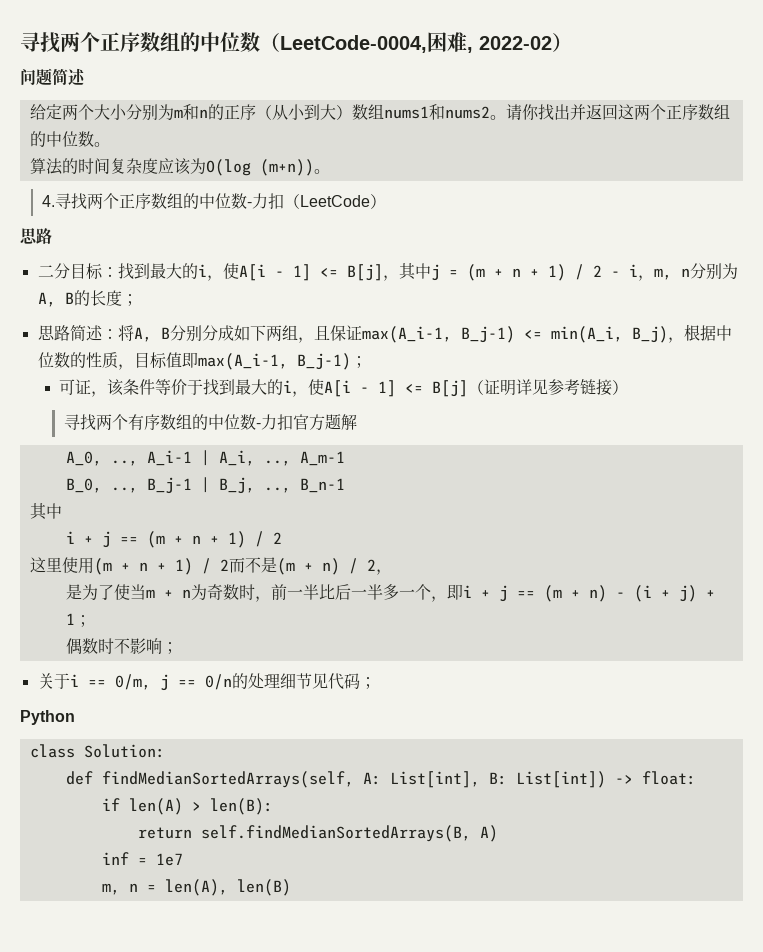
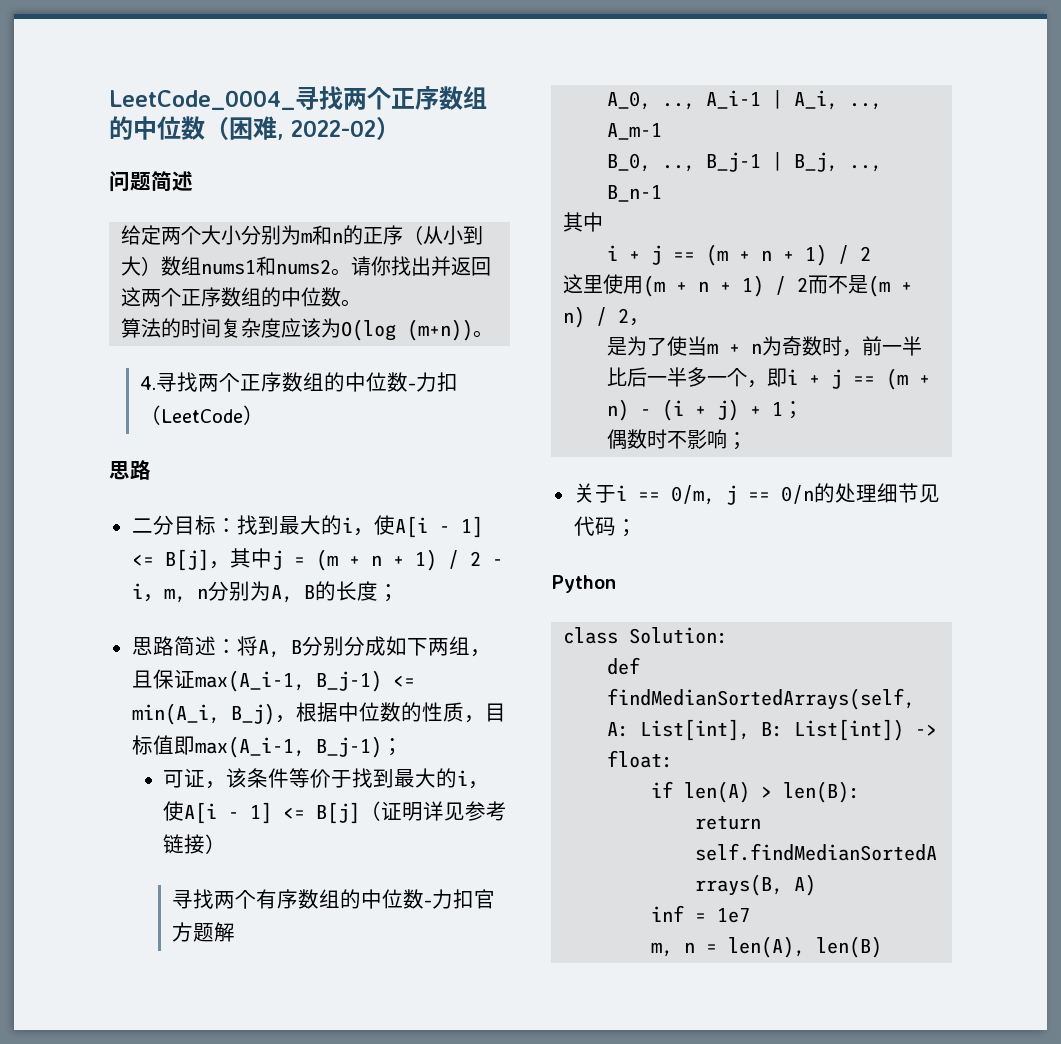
- 寻找两个正序数组的中位数（LeetCode-0004,困难, 2022-02）
+ LeetCode_0004_寻找两个正序数组的中位数（困难, 2022-02）

